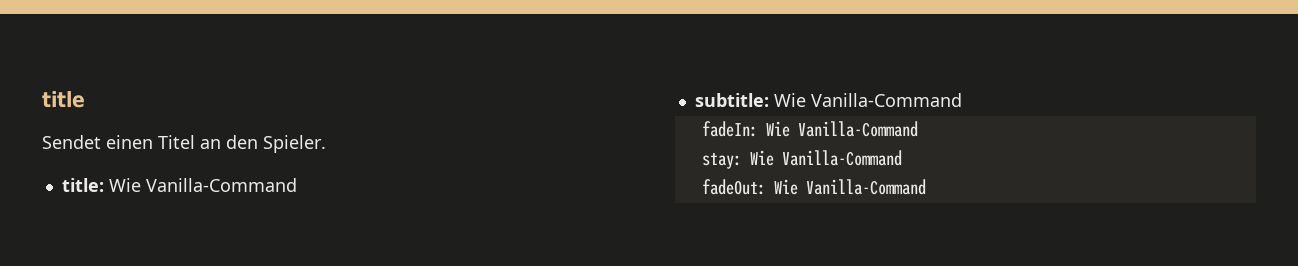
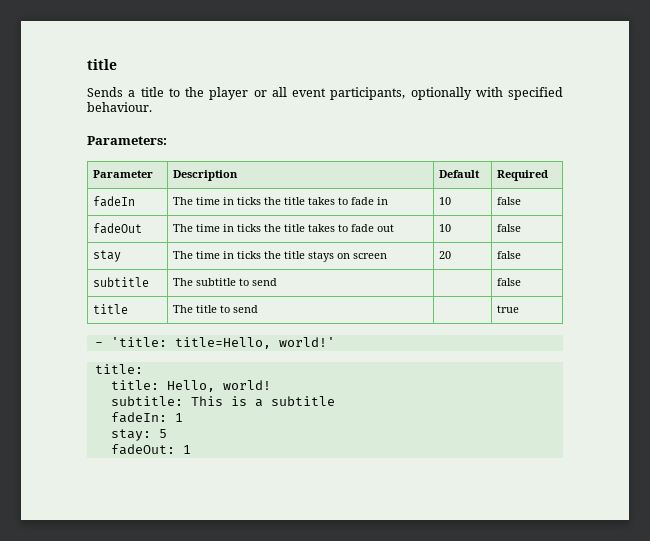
- Sendet einen Titel an den Spieler.
- title: Wie Vanilla-Command
- subtitle: Wie Vanilla-Command
+ Sends a title to the player or all event participants, optionally with specified behaviour.
+ Parameters:
+ Parameter | Description | Default | Required
+ fadeIn | The time in ticks the title takes to fade in | 10 | false
+ fadeOut | The time in ticks the title takes to fade out | 10 | false
+ stay | The time in ticks the title stays on screen | 20 | false
+ subtitle | The subtitle to send | | false
+ title | The title to send | | true
+ - 'title: title=Hello, world!'
+ title:
+ title: Hello, world!
+ subtitle: This is a subtitle
- fadeIn: Wie Vanilla-Command
+ fadeIn: 1
- stay: Wie Vanilla-Command
+ stay: 5
- fadeOut: Wie Vanilla-Command
+ fadeOut: 1

